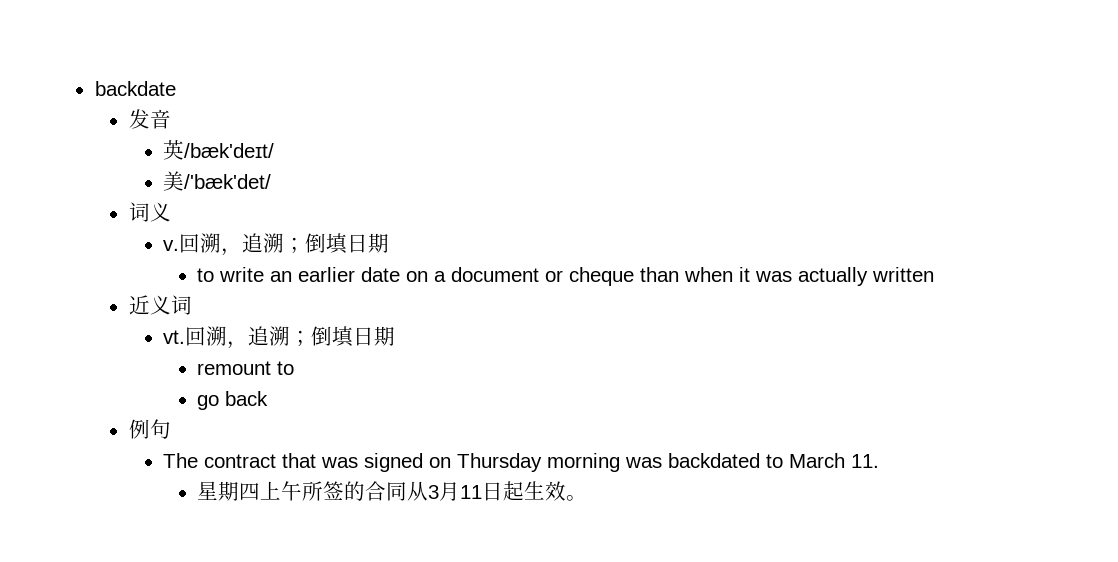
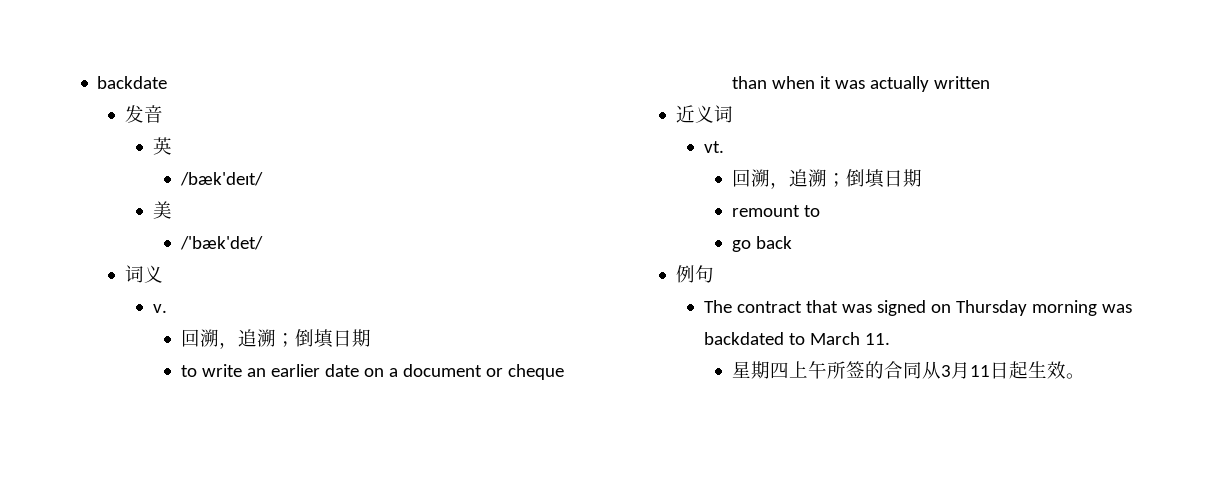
- 英/bæk'deɪt/
+ 英
+ /bæk'deɪt/
- 美/'bæk'det/
+ 美
+ /'bæk'det/
- v.回溯，追溯；倒填日期
+ v.
+ 回溯，追溯；倒填日期
- vt.回溯，追溯；倒填日期
+ vt.
+ 回溯，追溯；倒填日期

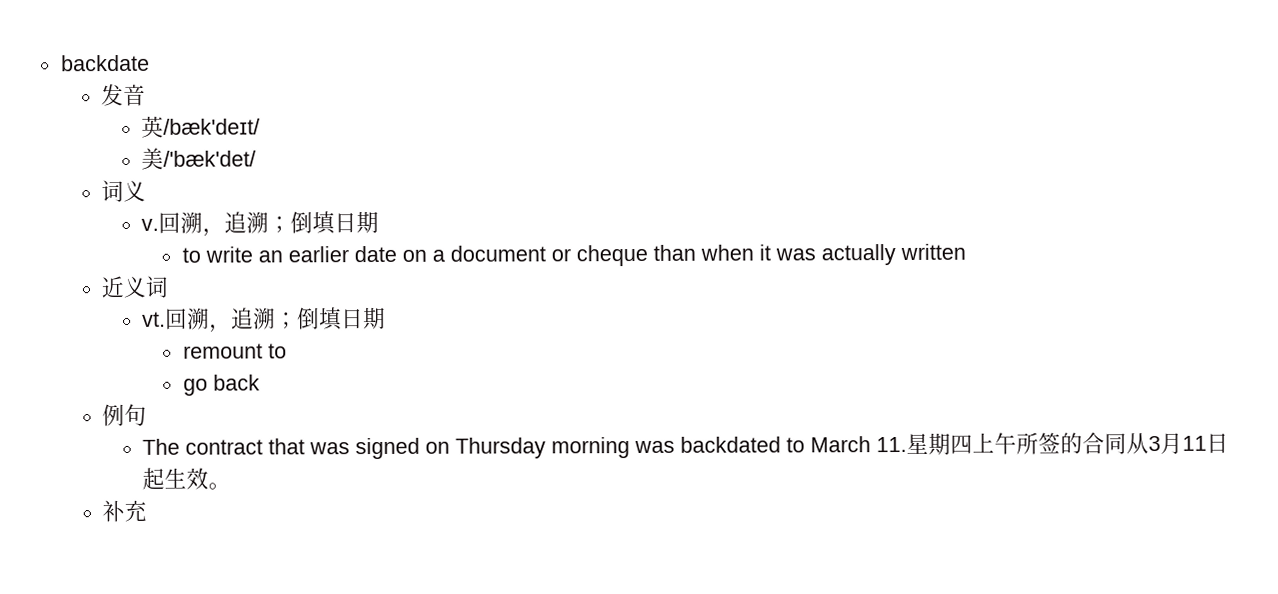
- 英
- /bæk'deɪt/
+ 英/bæk'deɪt/
- 美
- /'bæk'det/
+ 美/'bæk'det/
- v.
- 回溯，追溯；倒填日期
+ v.回溯，追溯；倒填日期
- vt.
- 回溯，追溯；倒填日期
+ vt.回溯，追溯；倒填日期
- The contract that was signed on Thursday morning was backdated to March 11.
- 星期四上午所签的合同从3月11日起生效。
+ The contract that was signed on Thursday morning was backdated to March 11.星期四上午所签的合同从3月11日起生效。
+ 补充

